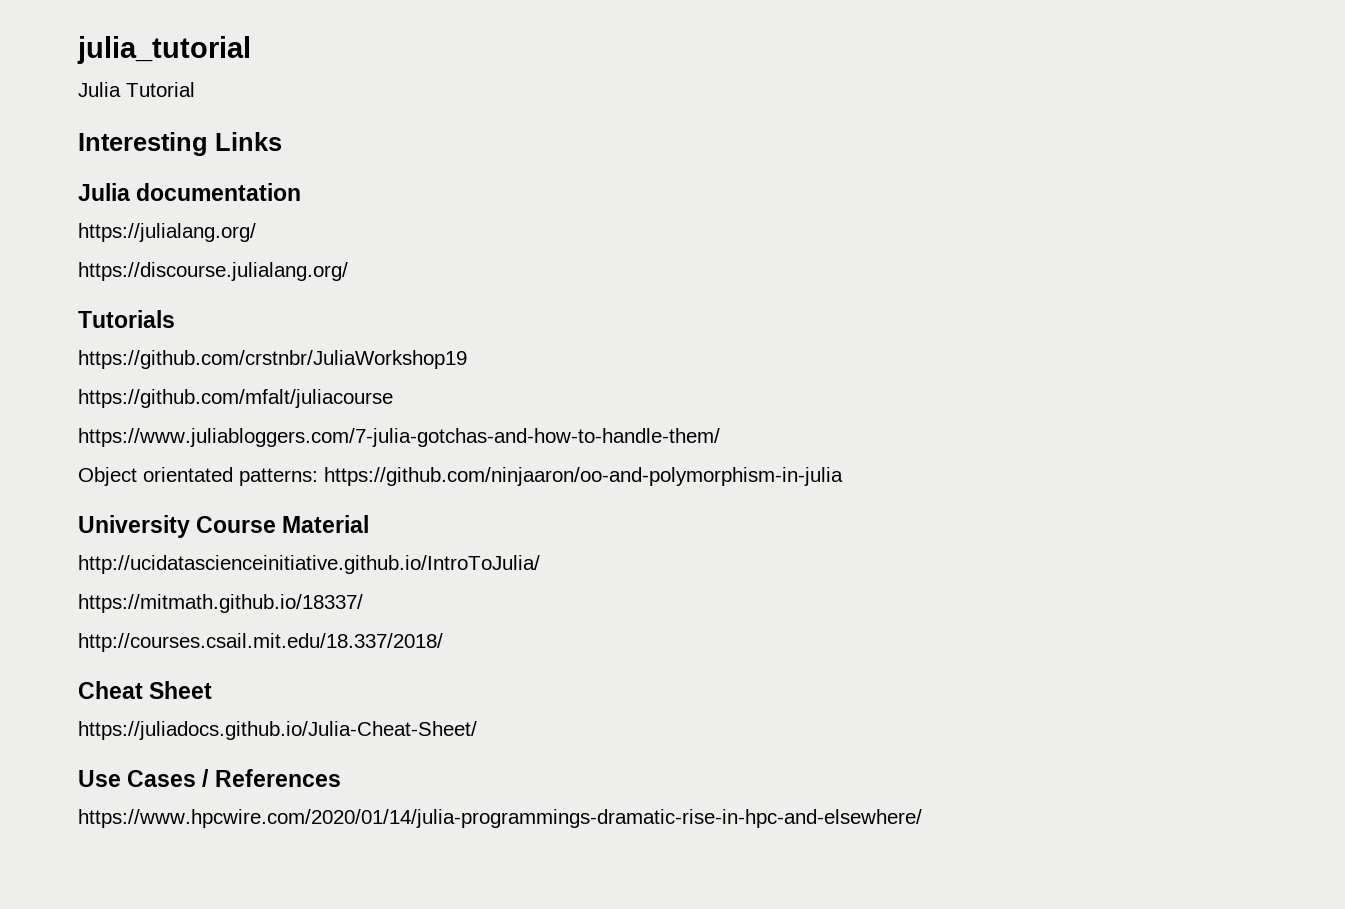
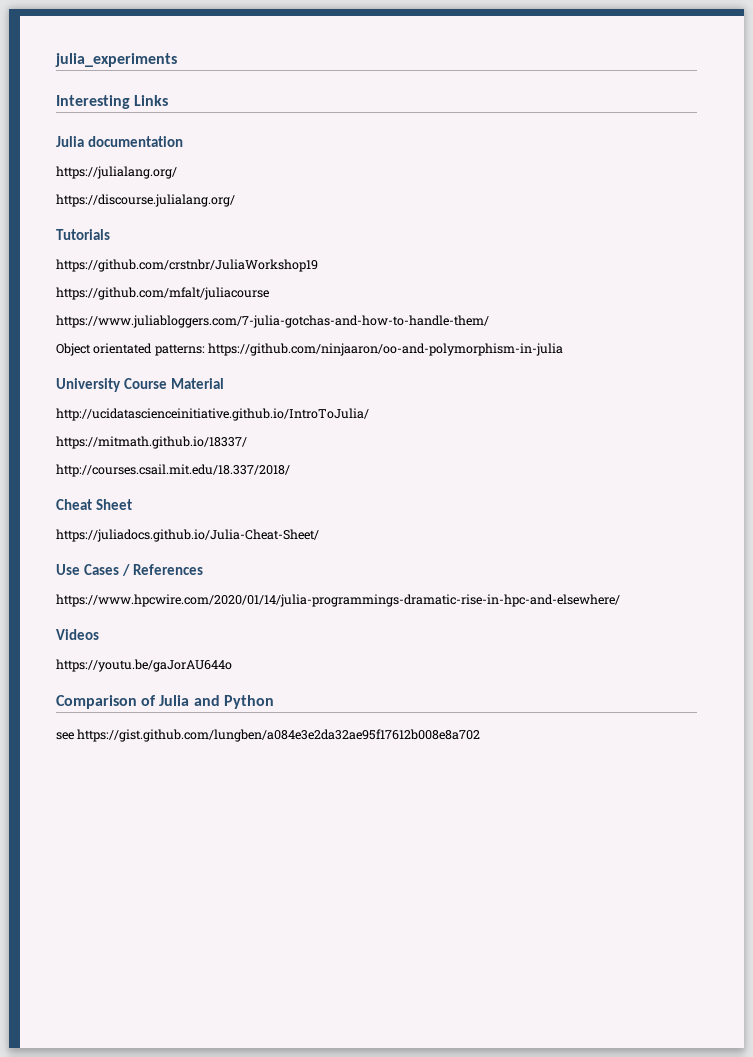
- julia_tutorial
- Julia Tutorial
+ julia_experiments
+ Videos
+ https://youtu.be/gaJorAU644o
+ Comparison of Julia and Python
+ see https://gist.github.com/lungben/a084e3e2da32ae95f17612b008e8a702

